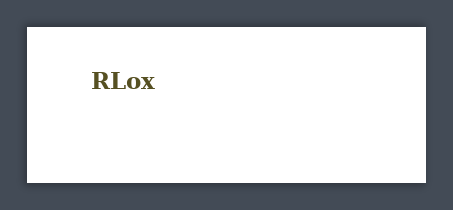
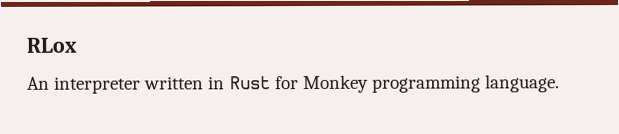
+ An interpreter written in Rust for Monkey programming language.

